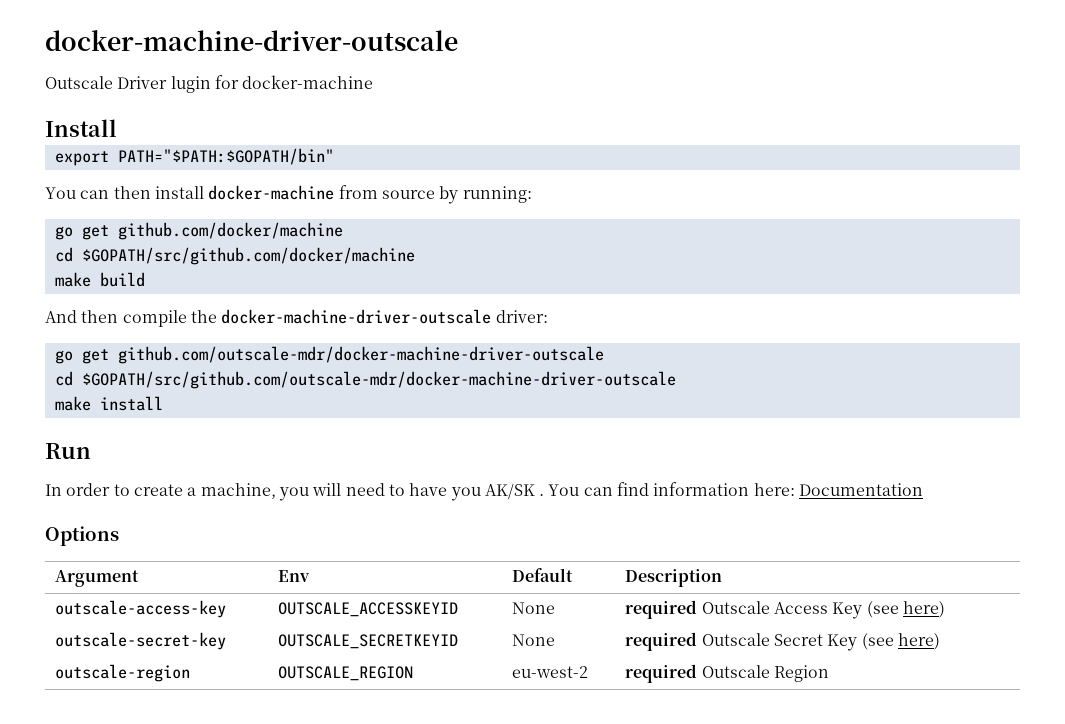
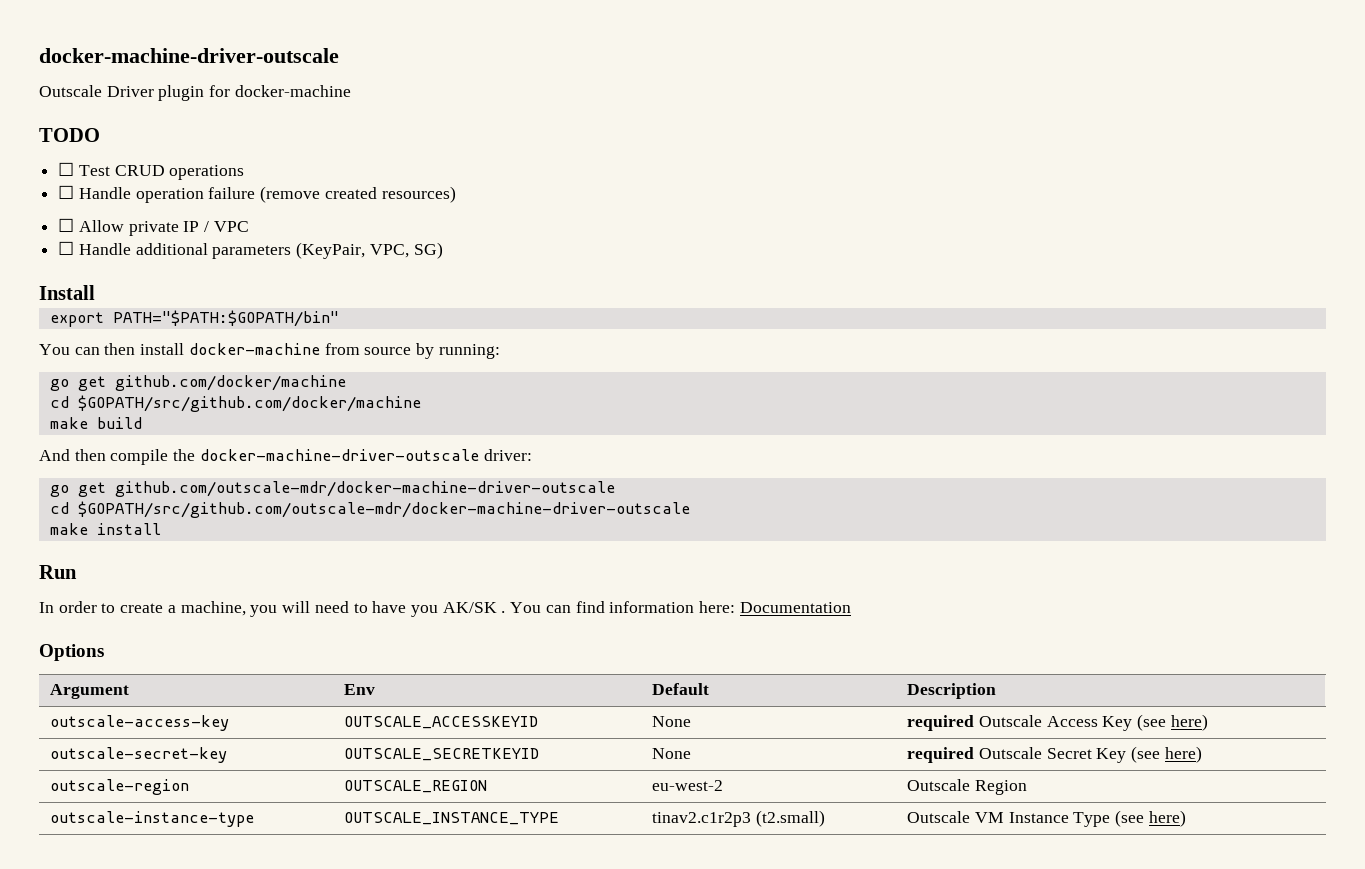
- Outscale Driver lugin for docker-machine
+ Outscale Driver plugin for docker-machine
+ TODO
+ ☐ Test CRUD operations
+ ☐ Handle operation failure (remove created resources)
+ ☐ Allow private IP / VPC
+ ☐ Handle additional parameters (KeyPair, VPC, SG)
- outscale-region | OUTSCALE_REGION | eu-west-2 | required Outscale Region
+ outscale-region | OUTSCALE_REGION | eu-west-2 | Outscale Region
+ outscale-instance-type | OUTSCALE_INSTANCE_TYPE | tinav2.c1r2p3 (t2.small) | Outscale VM Instance Type (see here)

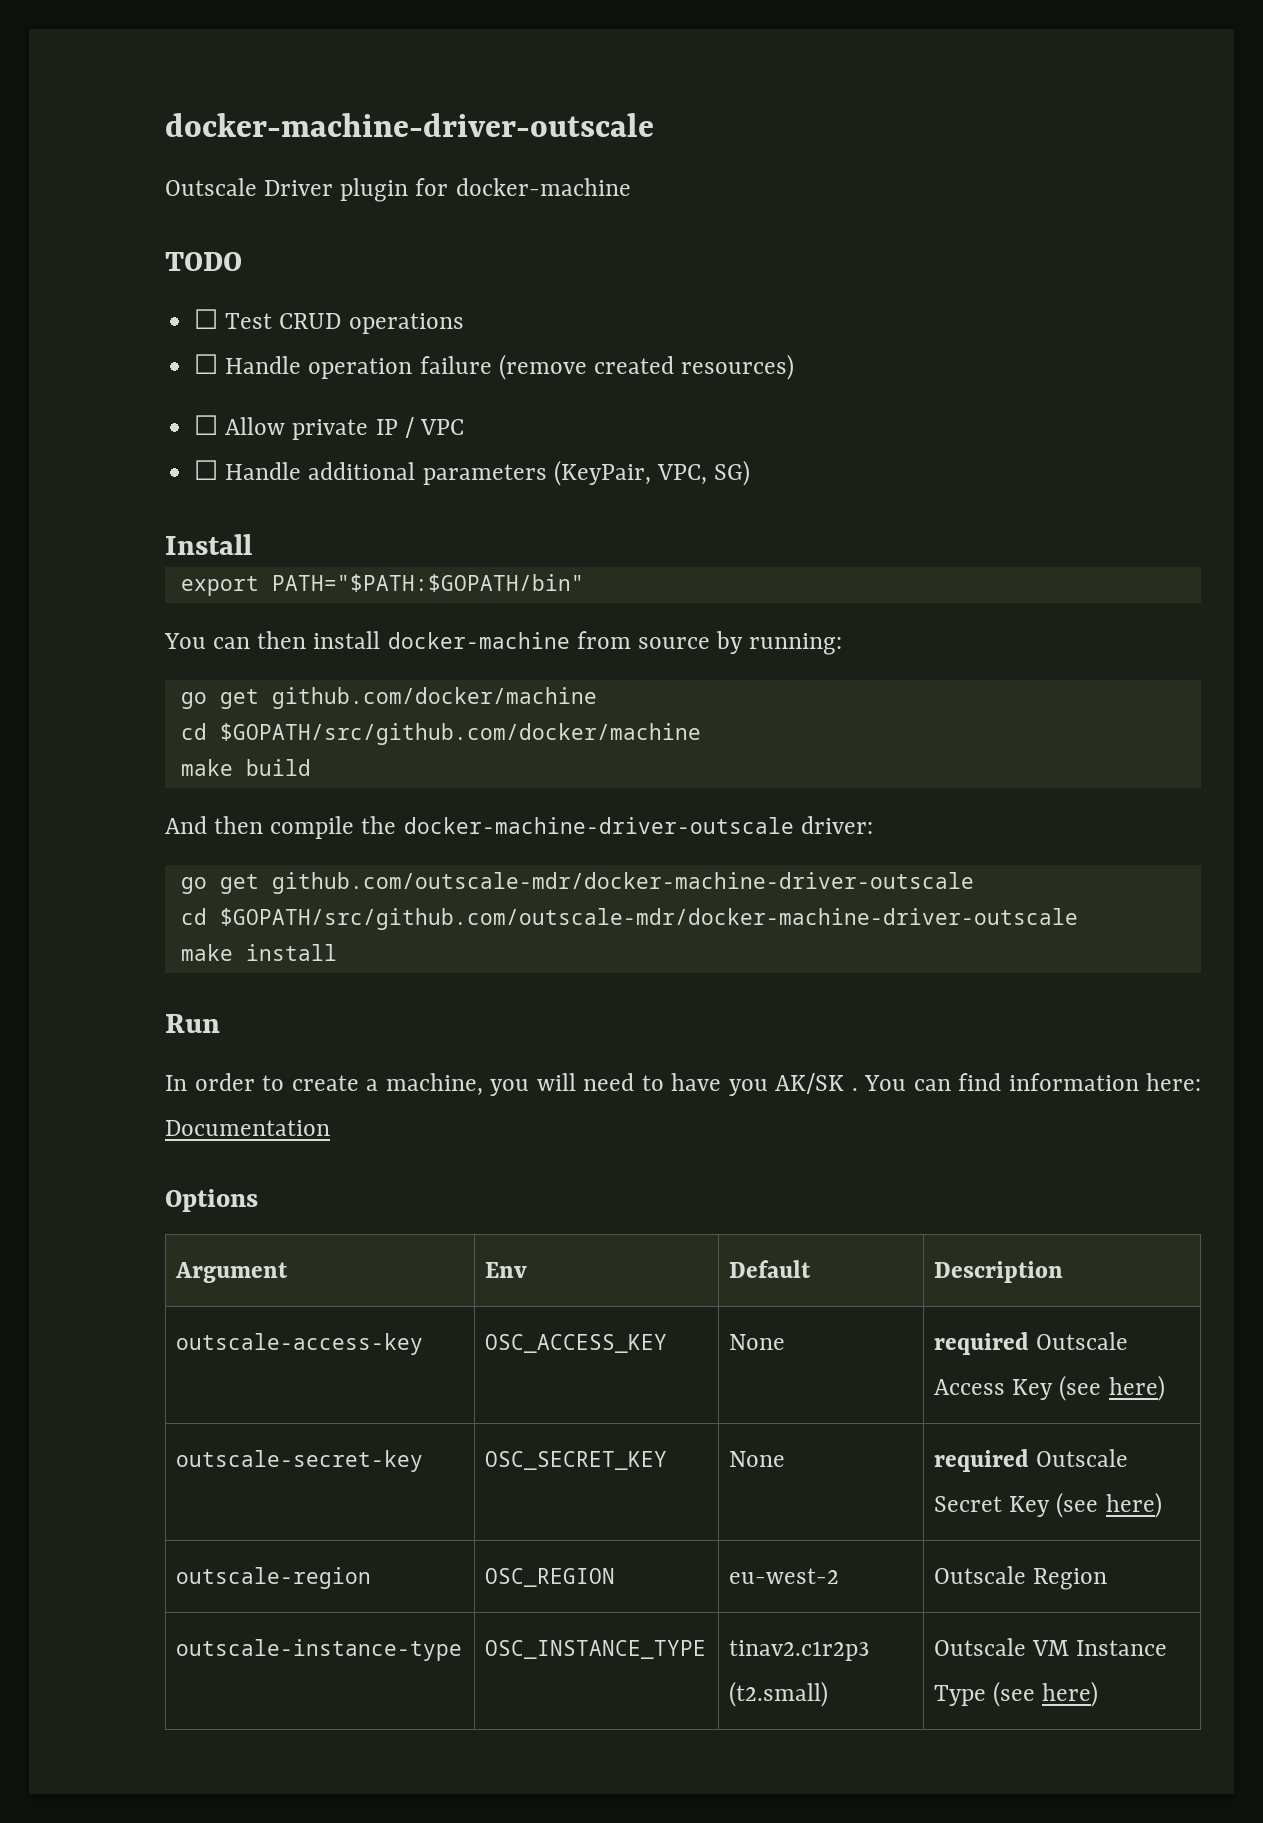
- outscale-access-key | OUTSCALE_ACCESSKEYID | None | required Outscale Access Key (see here)
+ outscale-access-key | OSC_ACCESS_KEY | None | required Outscale Access Key (see here)
- outscale-secret-key | OUTSCALE_SECRETKEYID | None | required Outscale Secret Key (see here)
+ outscale-secret-key | OSC_SECRET_KEY | None | required Outscale Secret Key (see here)
- outscale-region | OUTSCALE_REGION | eu-west-2 | Outscale Region
+ outscale-region | OSC_REGION | eu-west-2 | Outscale Region
- outscale-instance-type | OUTSCALE_INSTANCE_TYPE | tinav2.c1r2p3 (t2.small) | Outscale VM Instance Type (see here)
+ outscale-instance-type | OSC_INSTANCE_TYPE | tinav2.c1r2p3 (t2.small) | Outscale VM Instance Type (see here)

